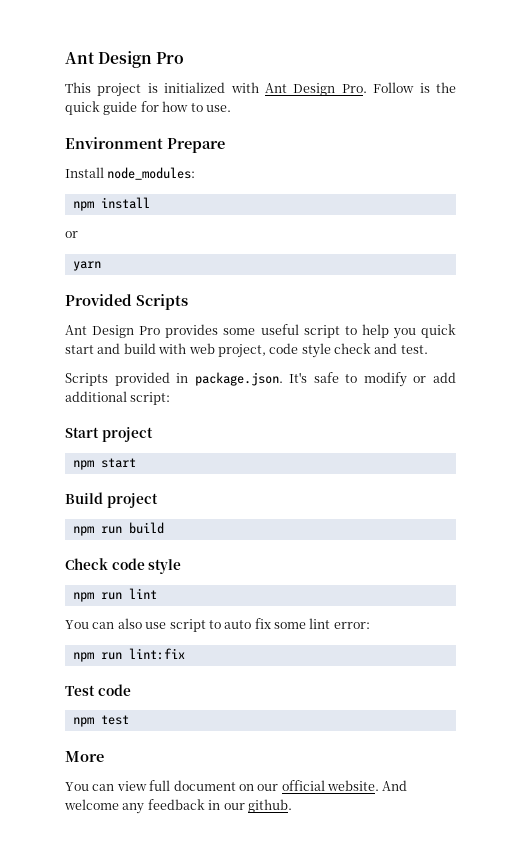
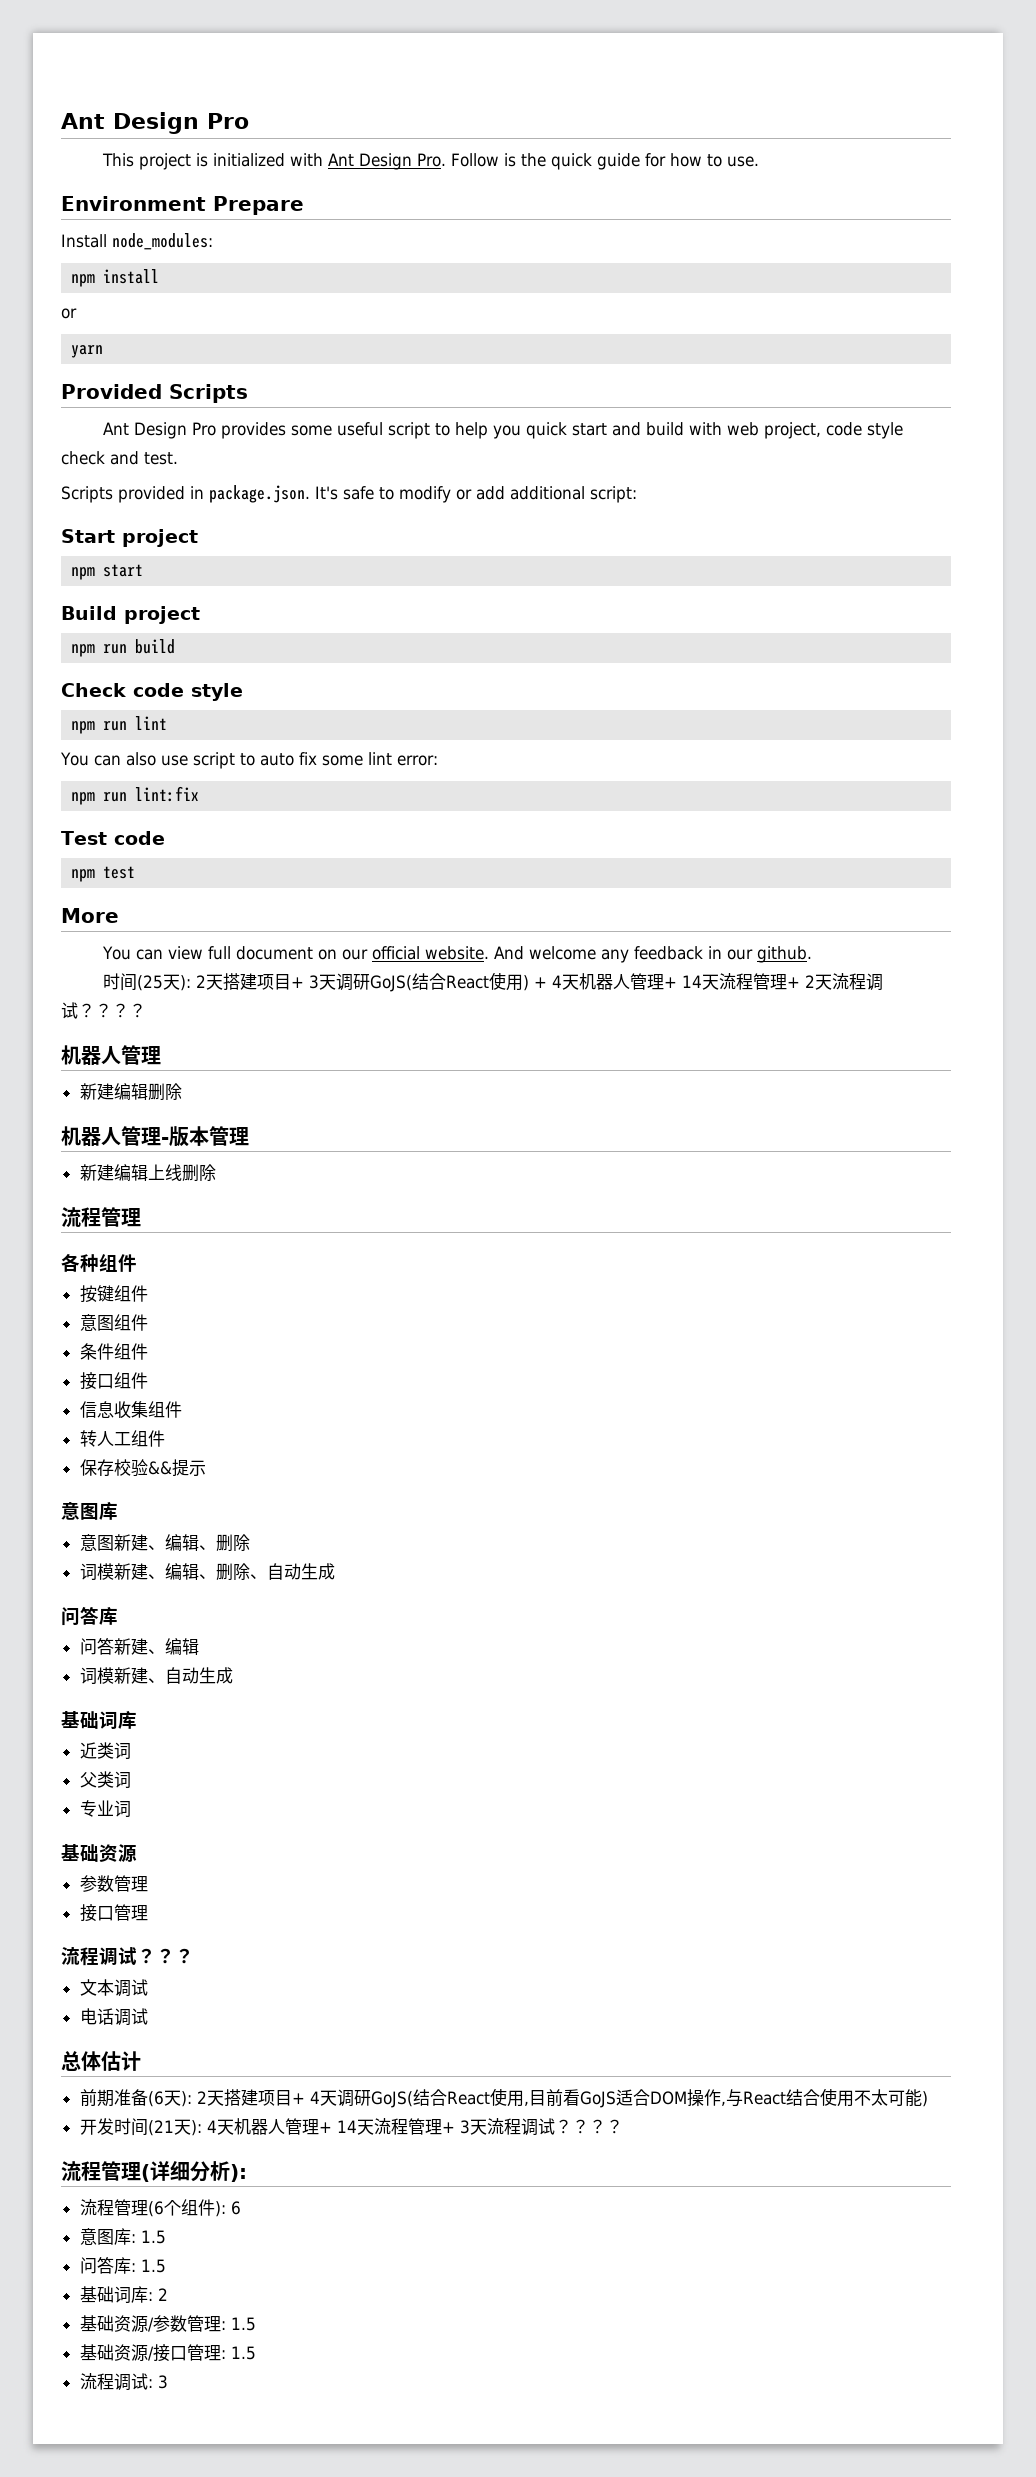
+ 时间(25天): 2天搭建项目+ 3天调研GoJS(结合React使用) + 4天机器人管理+ 14天流程管理+ 2天流程调试？？？？
+ 机器人管理
+ 新建编辑删除
+ 机器人管理-版本管理
+ 新建编辑上线删除
+ 流程管理
+ 各种组件
+ 按键组件
+ 意图组件
+ 条件组件
+ 接口组件
+ 信息收集组件
+ 转人工组件
+ 保存校验&&提示
+ 意图库
+ 意图新建、编辑、删除
+ 词模新建、编辑、删除、自动生成
+ 问答库
+ 问答新建、编辑
+ 词模新建、自动生成
+ 基础词库
+ 近类词
+ 父类词
+ 专业词
+ 基础资源
+ 参数管理
+ 接口管理
+ 流程调试？？？
+ 文本调试
+ 电话调试
+ 总体估计
+ 前期准备(6天): 2天搭建项目+ 4天调研GoJS(结合React使用,目前看GoJS适合DOM操作,与React结合使用不太可能)
+ 开发时间(21天): 4天机器人管理+ 14天流程管理+ 3天流程调试？？？？
+ 流程管理(详细分析):
+ 流程管理(6个组件): 6
+ 意图库: 1.5
+ 问答库: 1.5
+ 基础词库: 2
+ 基础资源/参数管理: 1.5
+ 基础资源/接口管理: 1.5
+ 流程调试: 3

